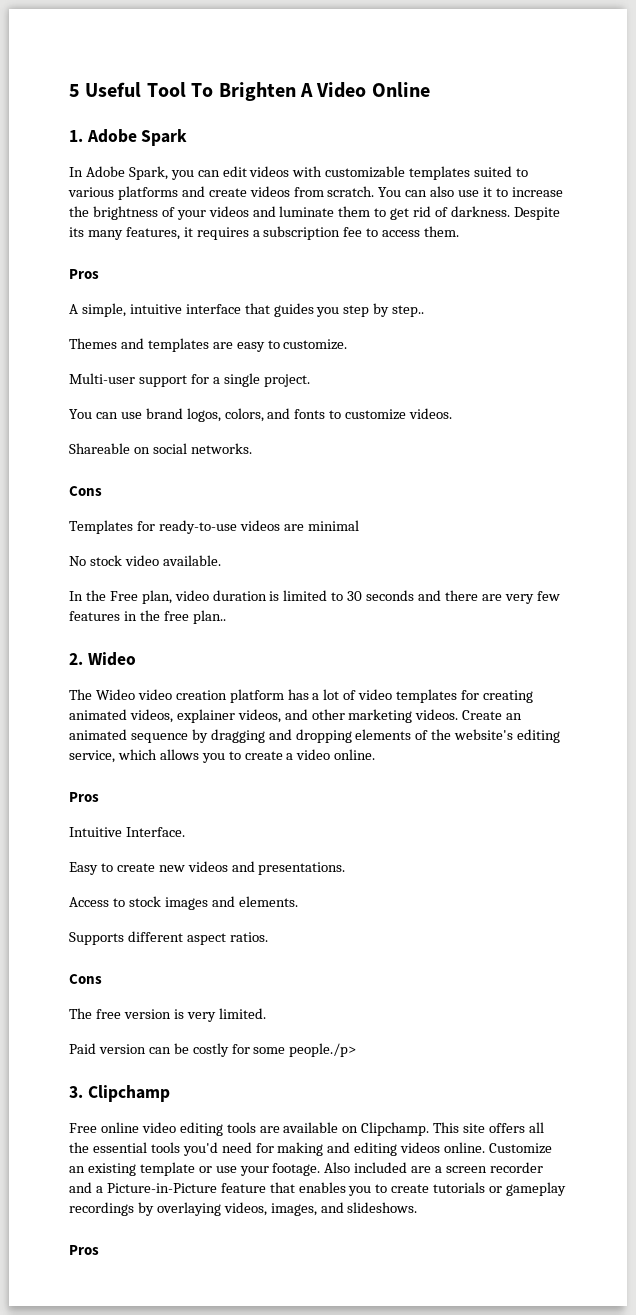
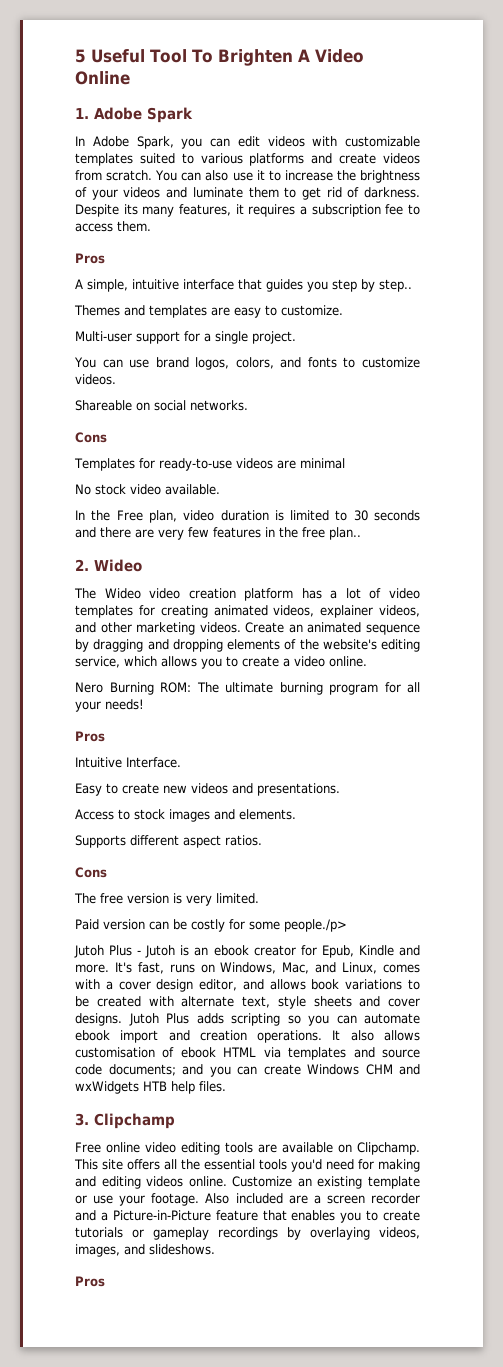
+ Nero Burning ROM: The ultimate burning program for all your needs!
+ Jutoh Plus - Jutoh is an ebook creator for Epub, Kindle and more. It's fast, runs on Windows, Mac, and Linux, comes with a cover design editor, and allows book variations to be created with alternate text, style sheets and cover designs. Jutoh Plus adds scripting so you can automate ebook import and creation operations. It also allows customisation of ebook HTML via templates and source code documents; and you can create Windows CHM and wxWidgets HTB help files.

